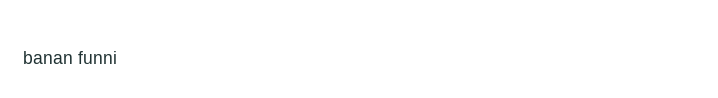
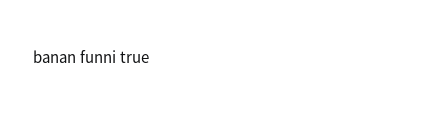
- banan funni
+ banan funni true

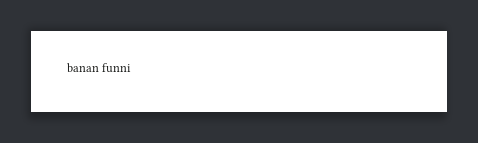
- banan funni true
+ banan funni

